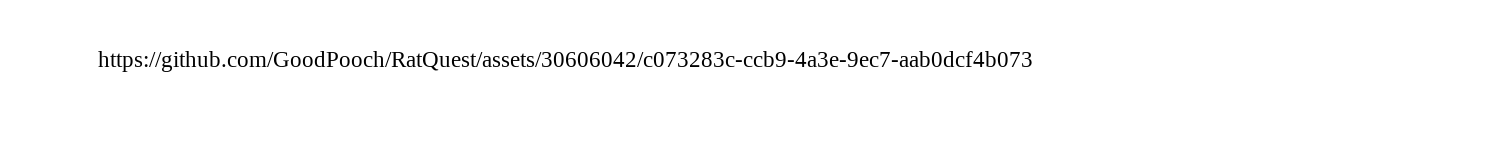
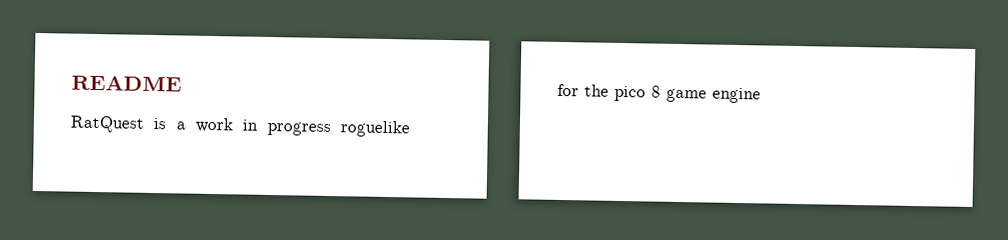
- https://github.com/GoodPooch/RatQuest/assets/30606042/c073283c-ccb9-4a3e-9ec7-aab0dcf4b073
+ README
+ RatQuest is a work in progress roguelike for the pico 8 game engine

